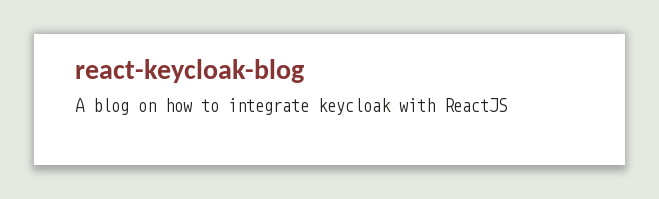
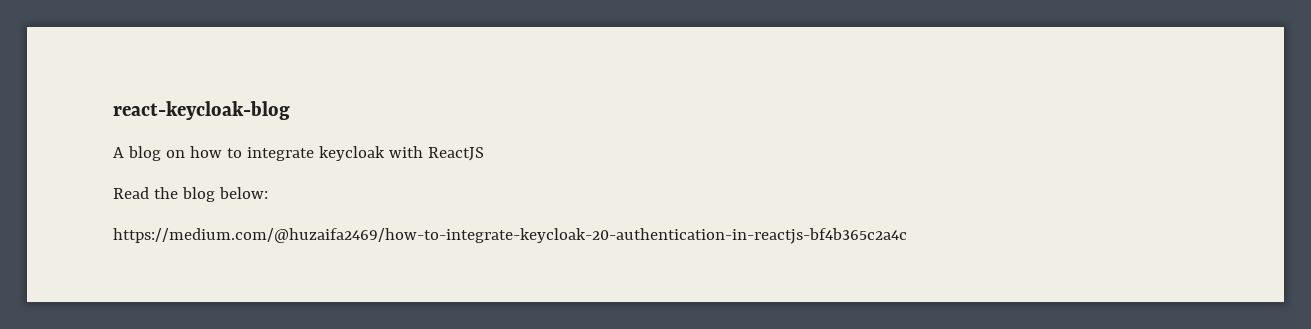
+ Read the blog below:
+ https://medium.com/@huzaifa2469/how-to-integrate-keycloak-20-authentication-in-reactjs-bf4b365c2a4c

